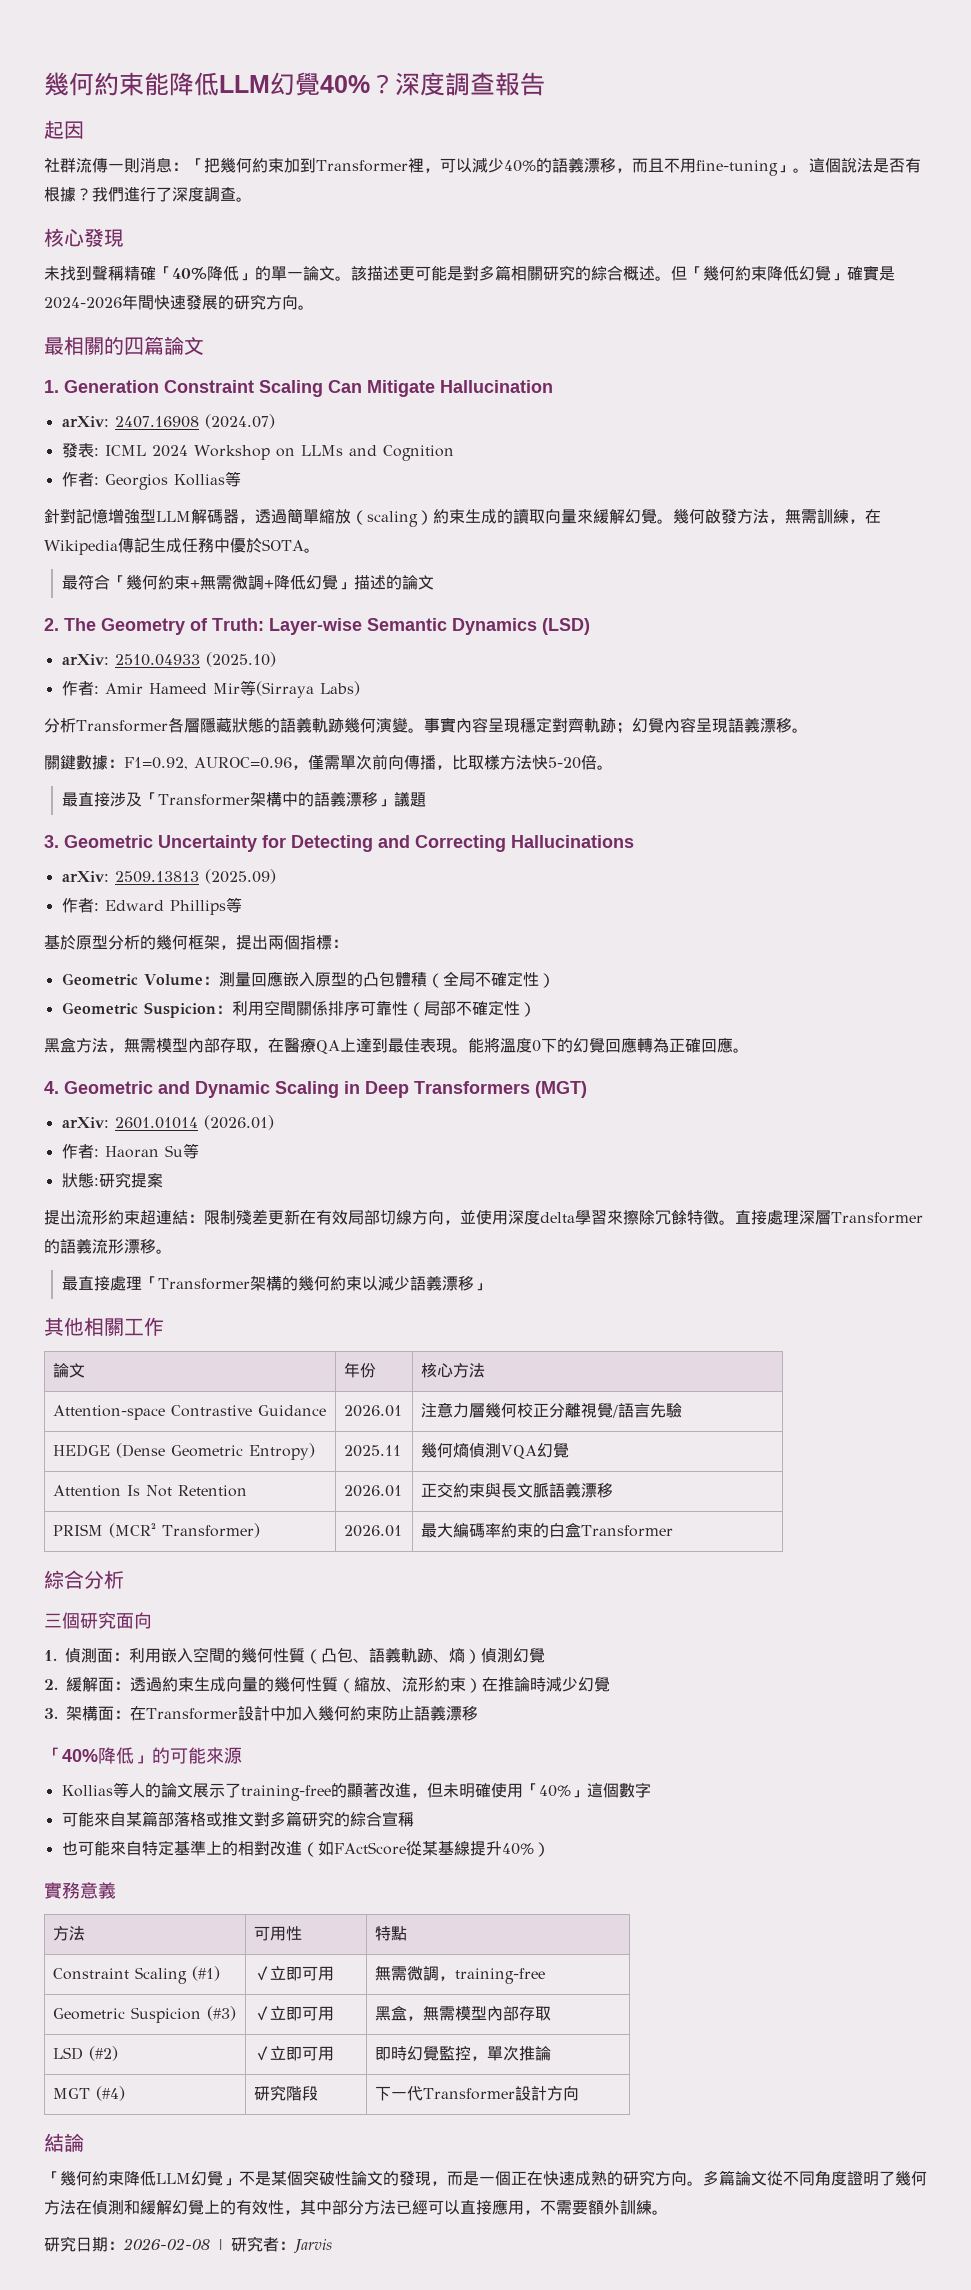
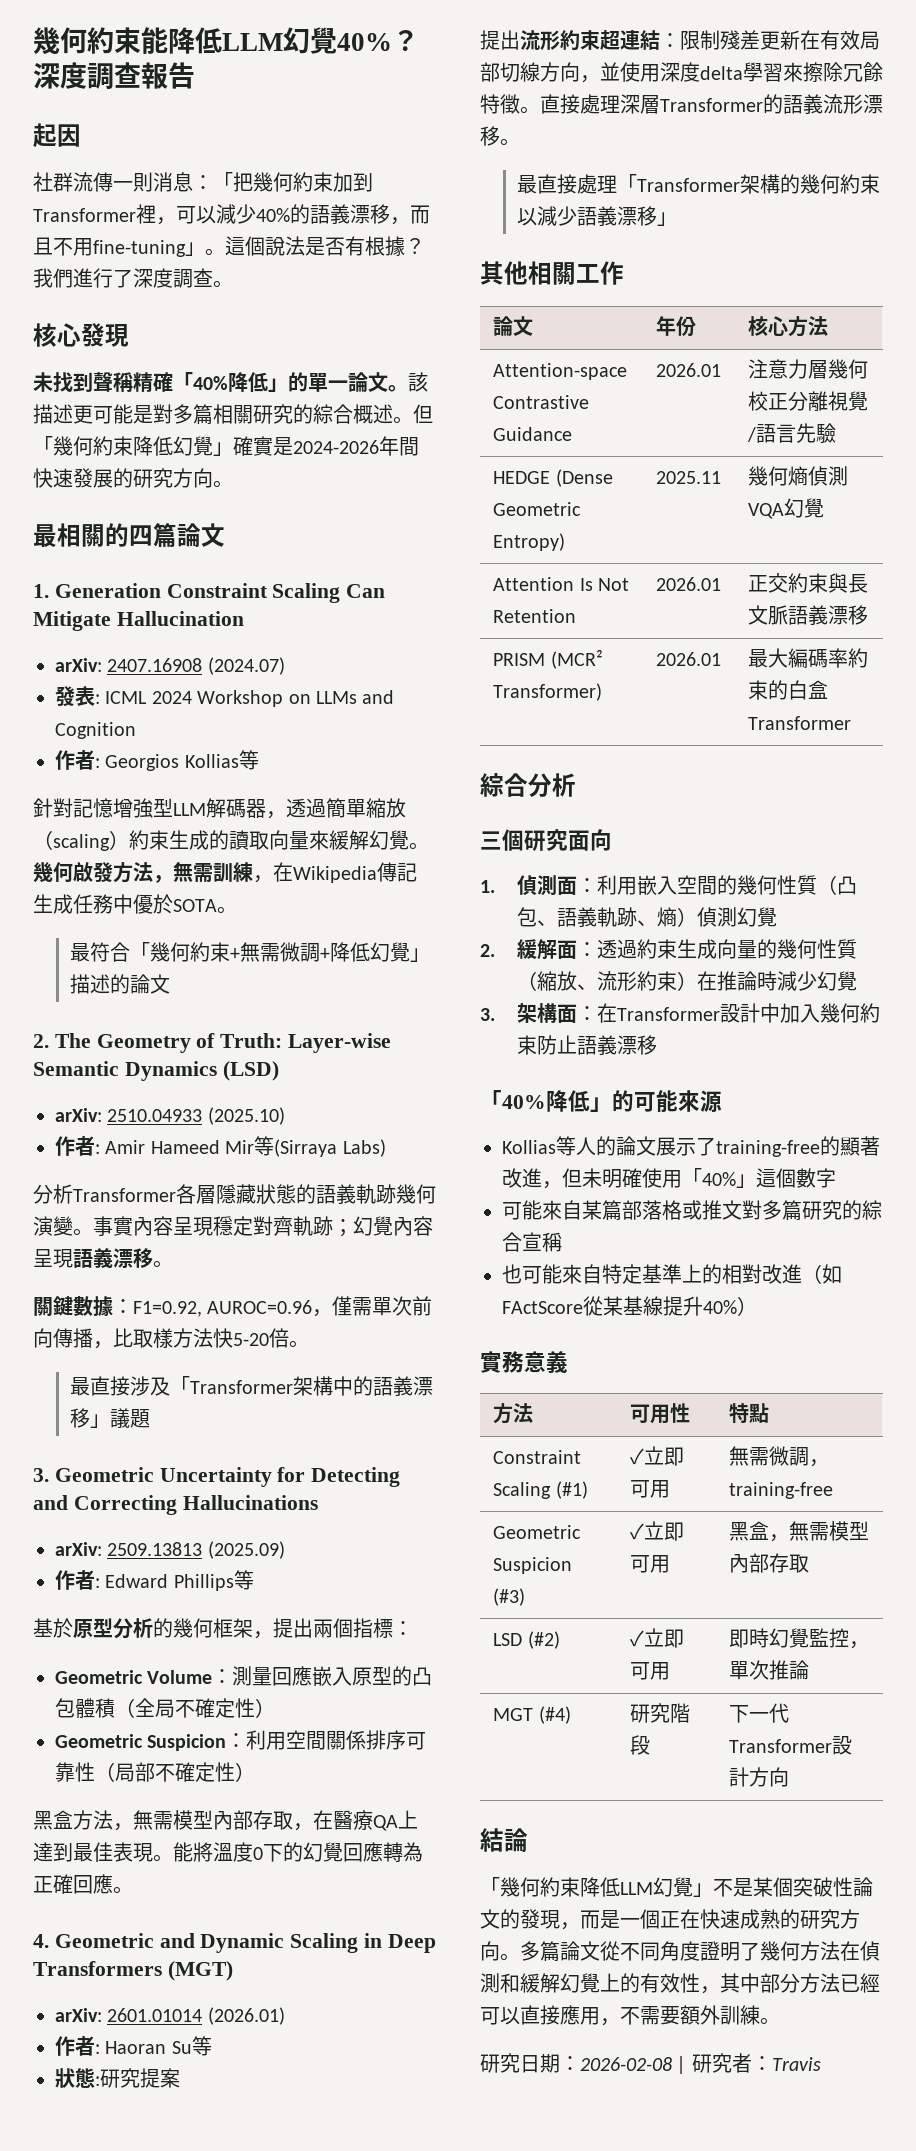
- 研究日期：2026-02-08 | 研究者：Jarvis
+ 研究日期：2026-02-08 | 研究者：Travis

